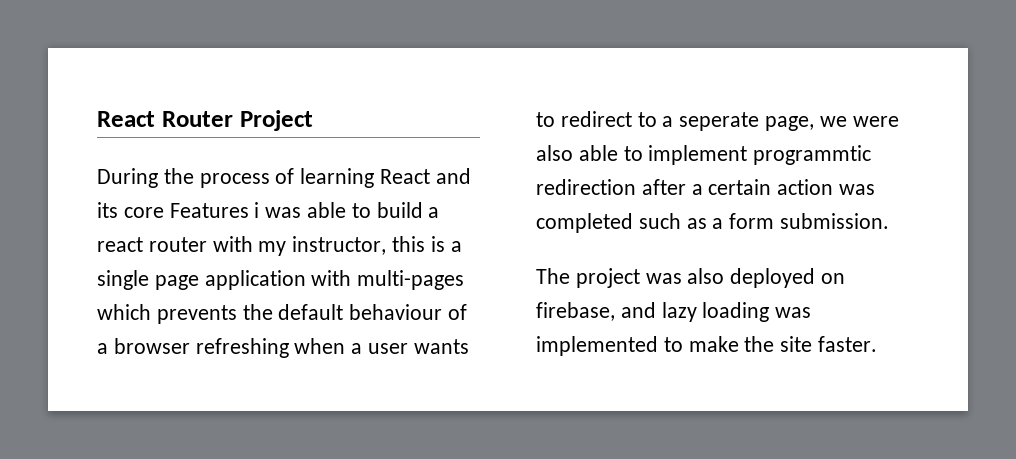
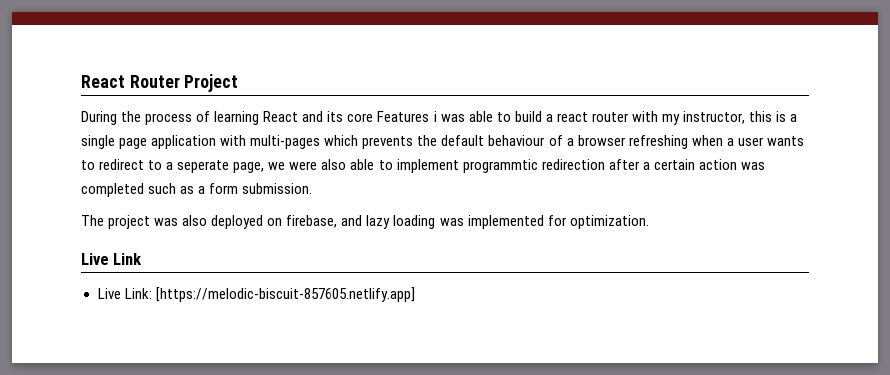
- The project was also deployed on firebase, and lazy loading was implemented to make the site faster.
+ The project was also deployed on firebase, and lazy loading was implemented for optimization.
+ Live Link
+ Live Link: [https://melodic-biscuit-857605.netlify.app]

